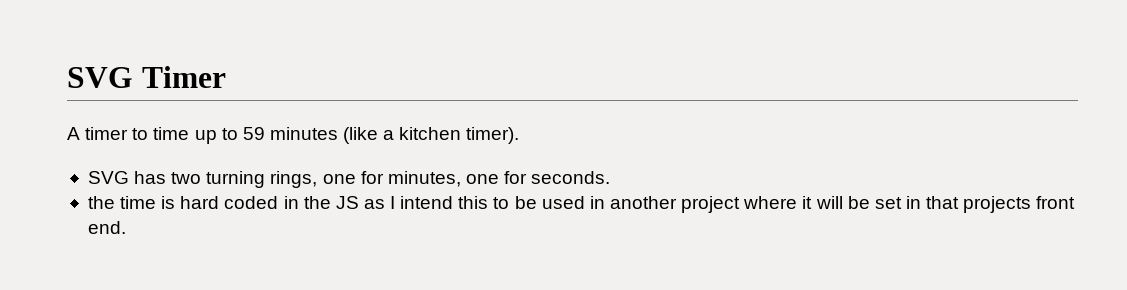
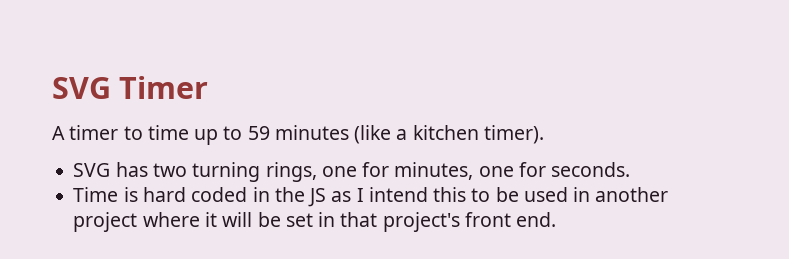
- the time is hard coded in the JS as I intend this to be used in another project where it will be set in that projects front end.
+ Time is hard coded in the JS as I intend this to be used in another project where it will be set in that project's front end.

